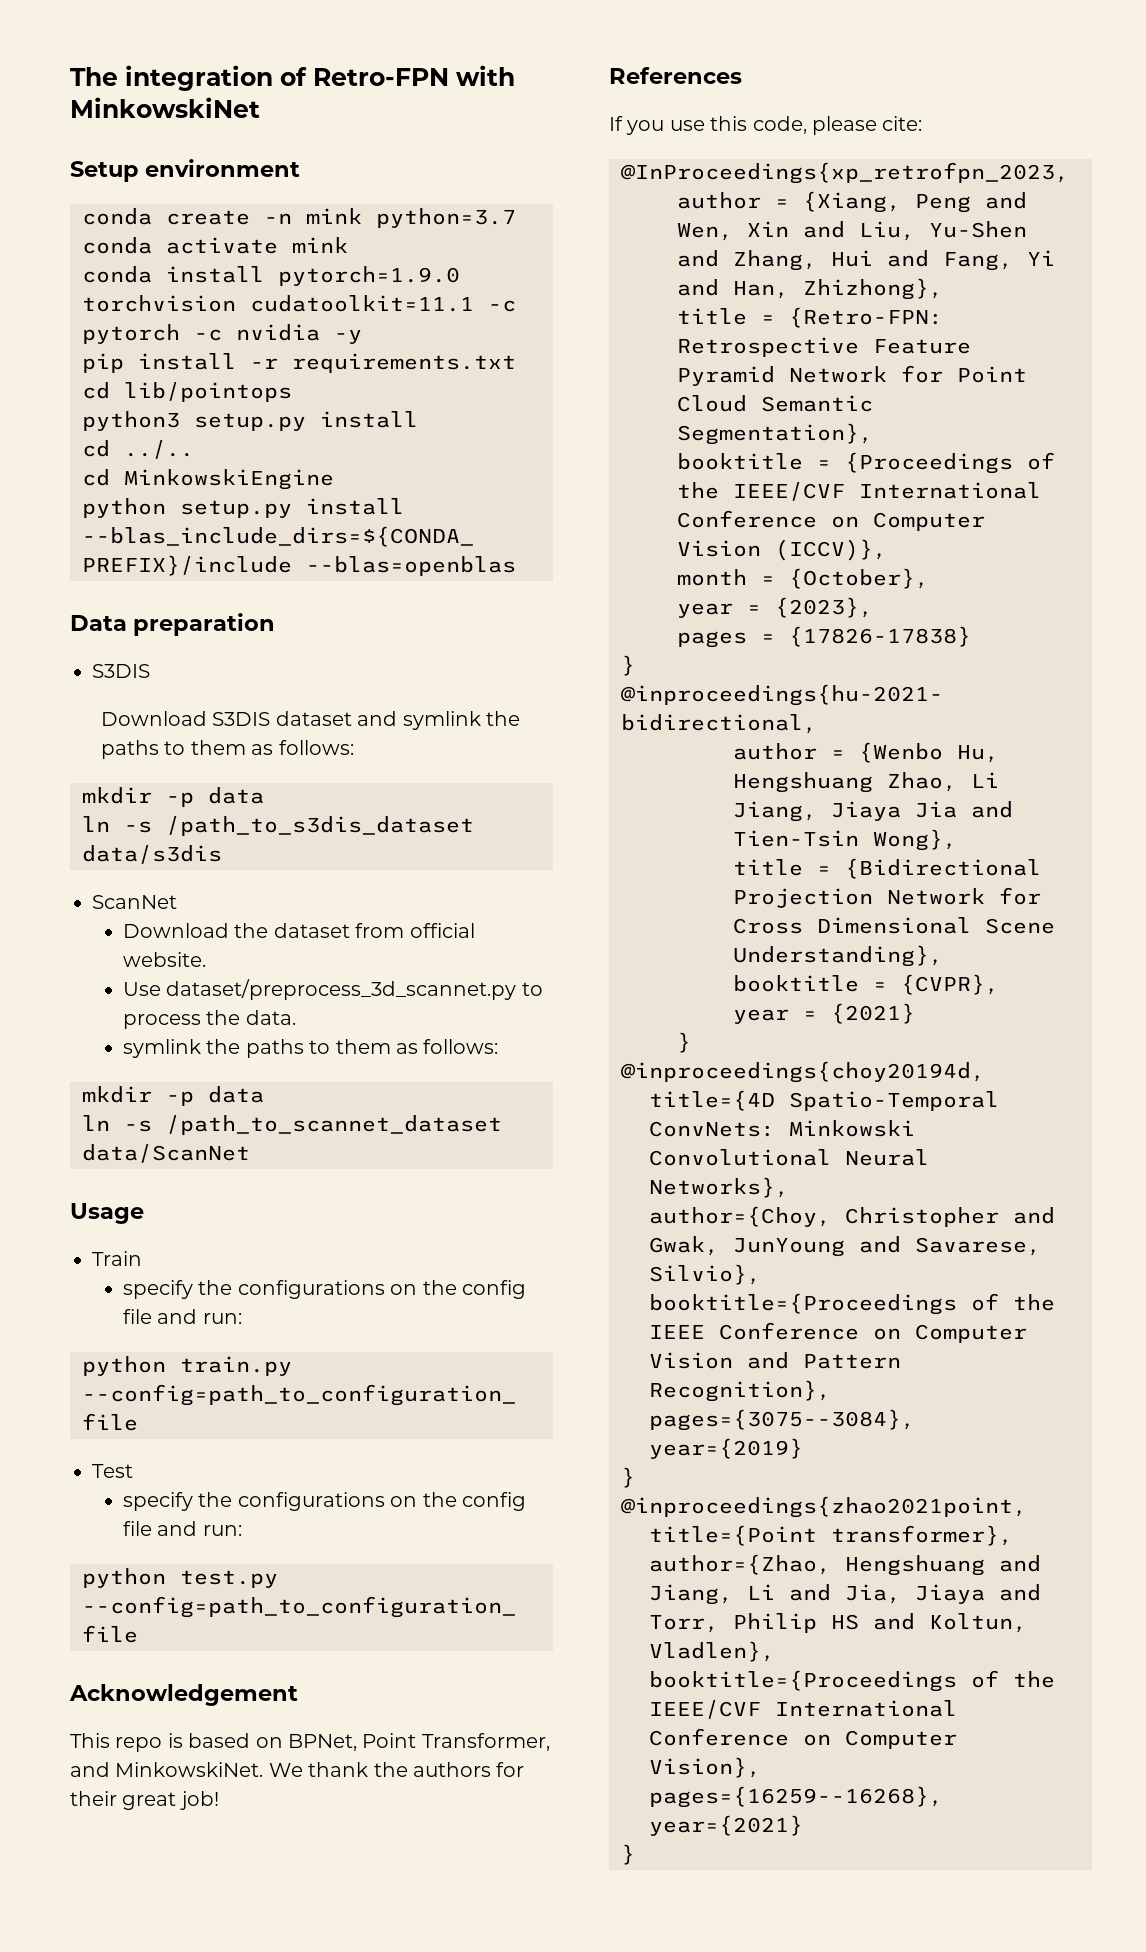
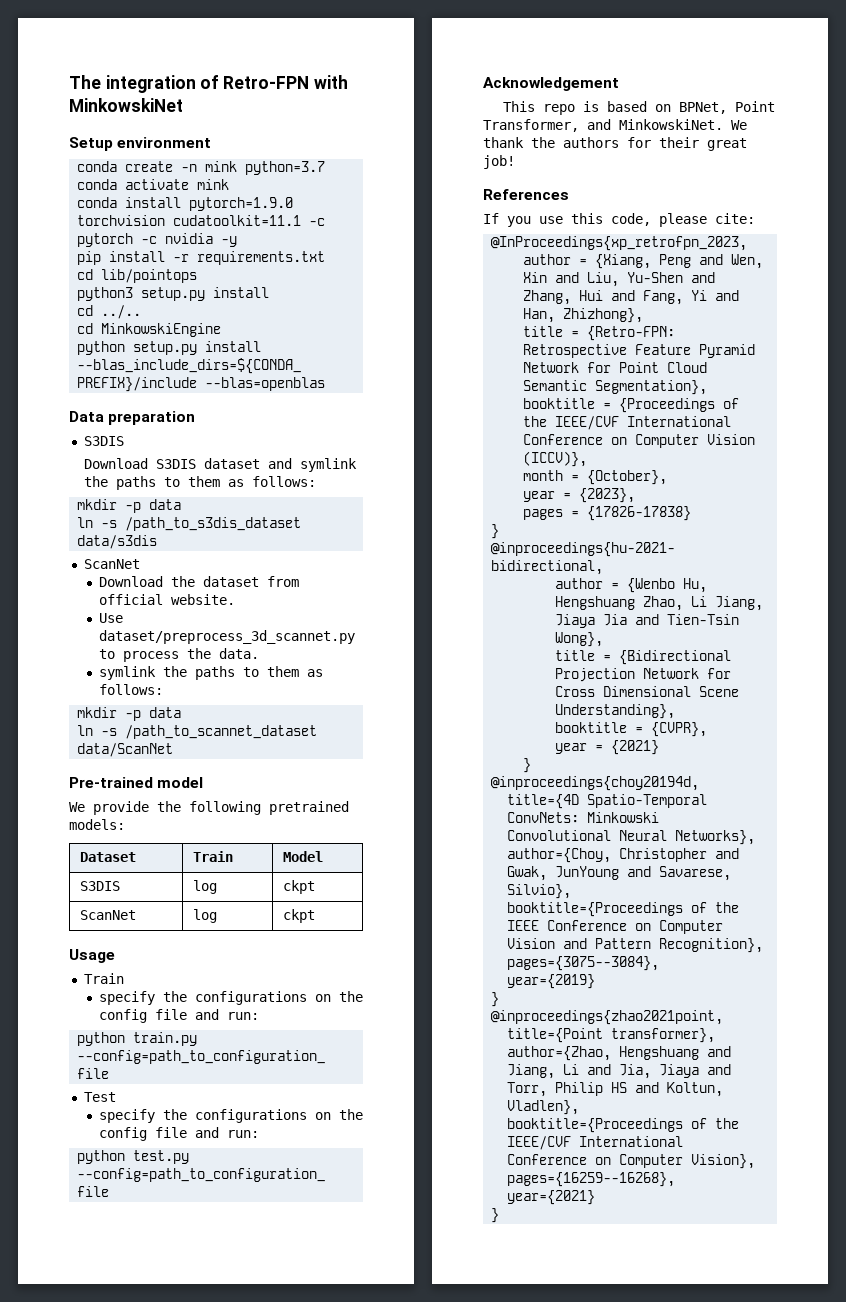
+ Pre-trained model
+ We provide the following pretrained models:
+ Dataset | Train | Model
+ S3DIS | log | ckpt
+ ScanNet | log | ckpt

